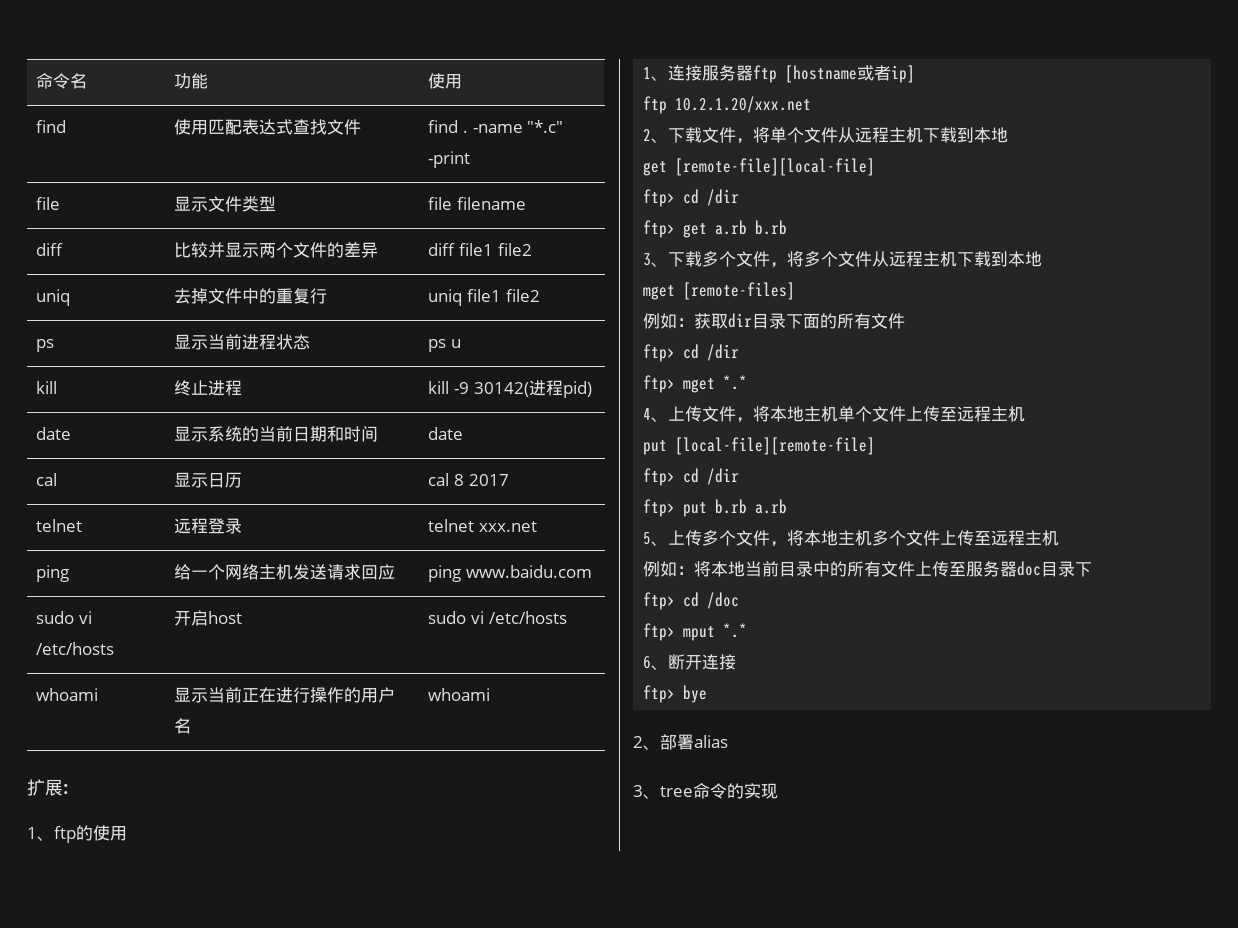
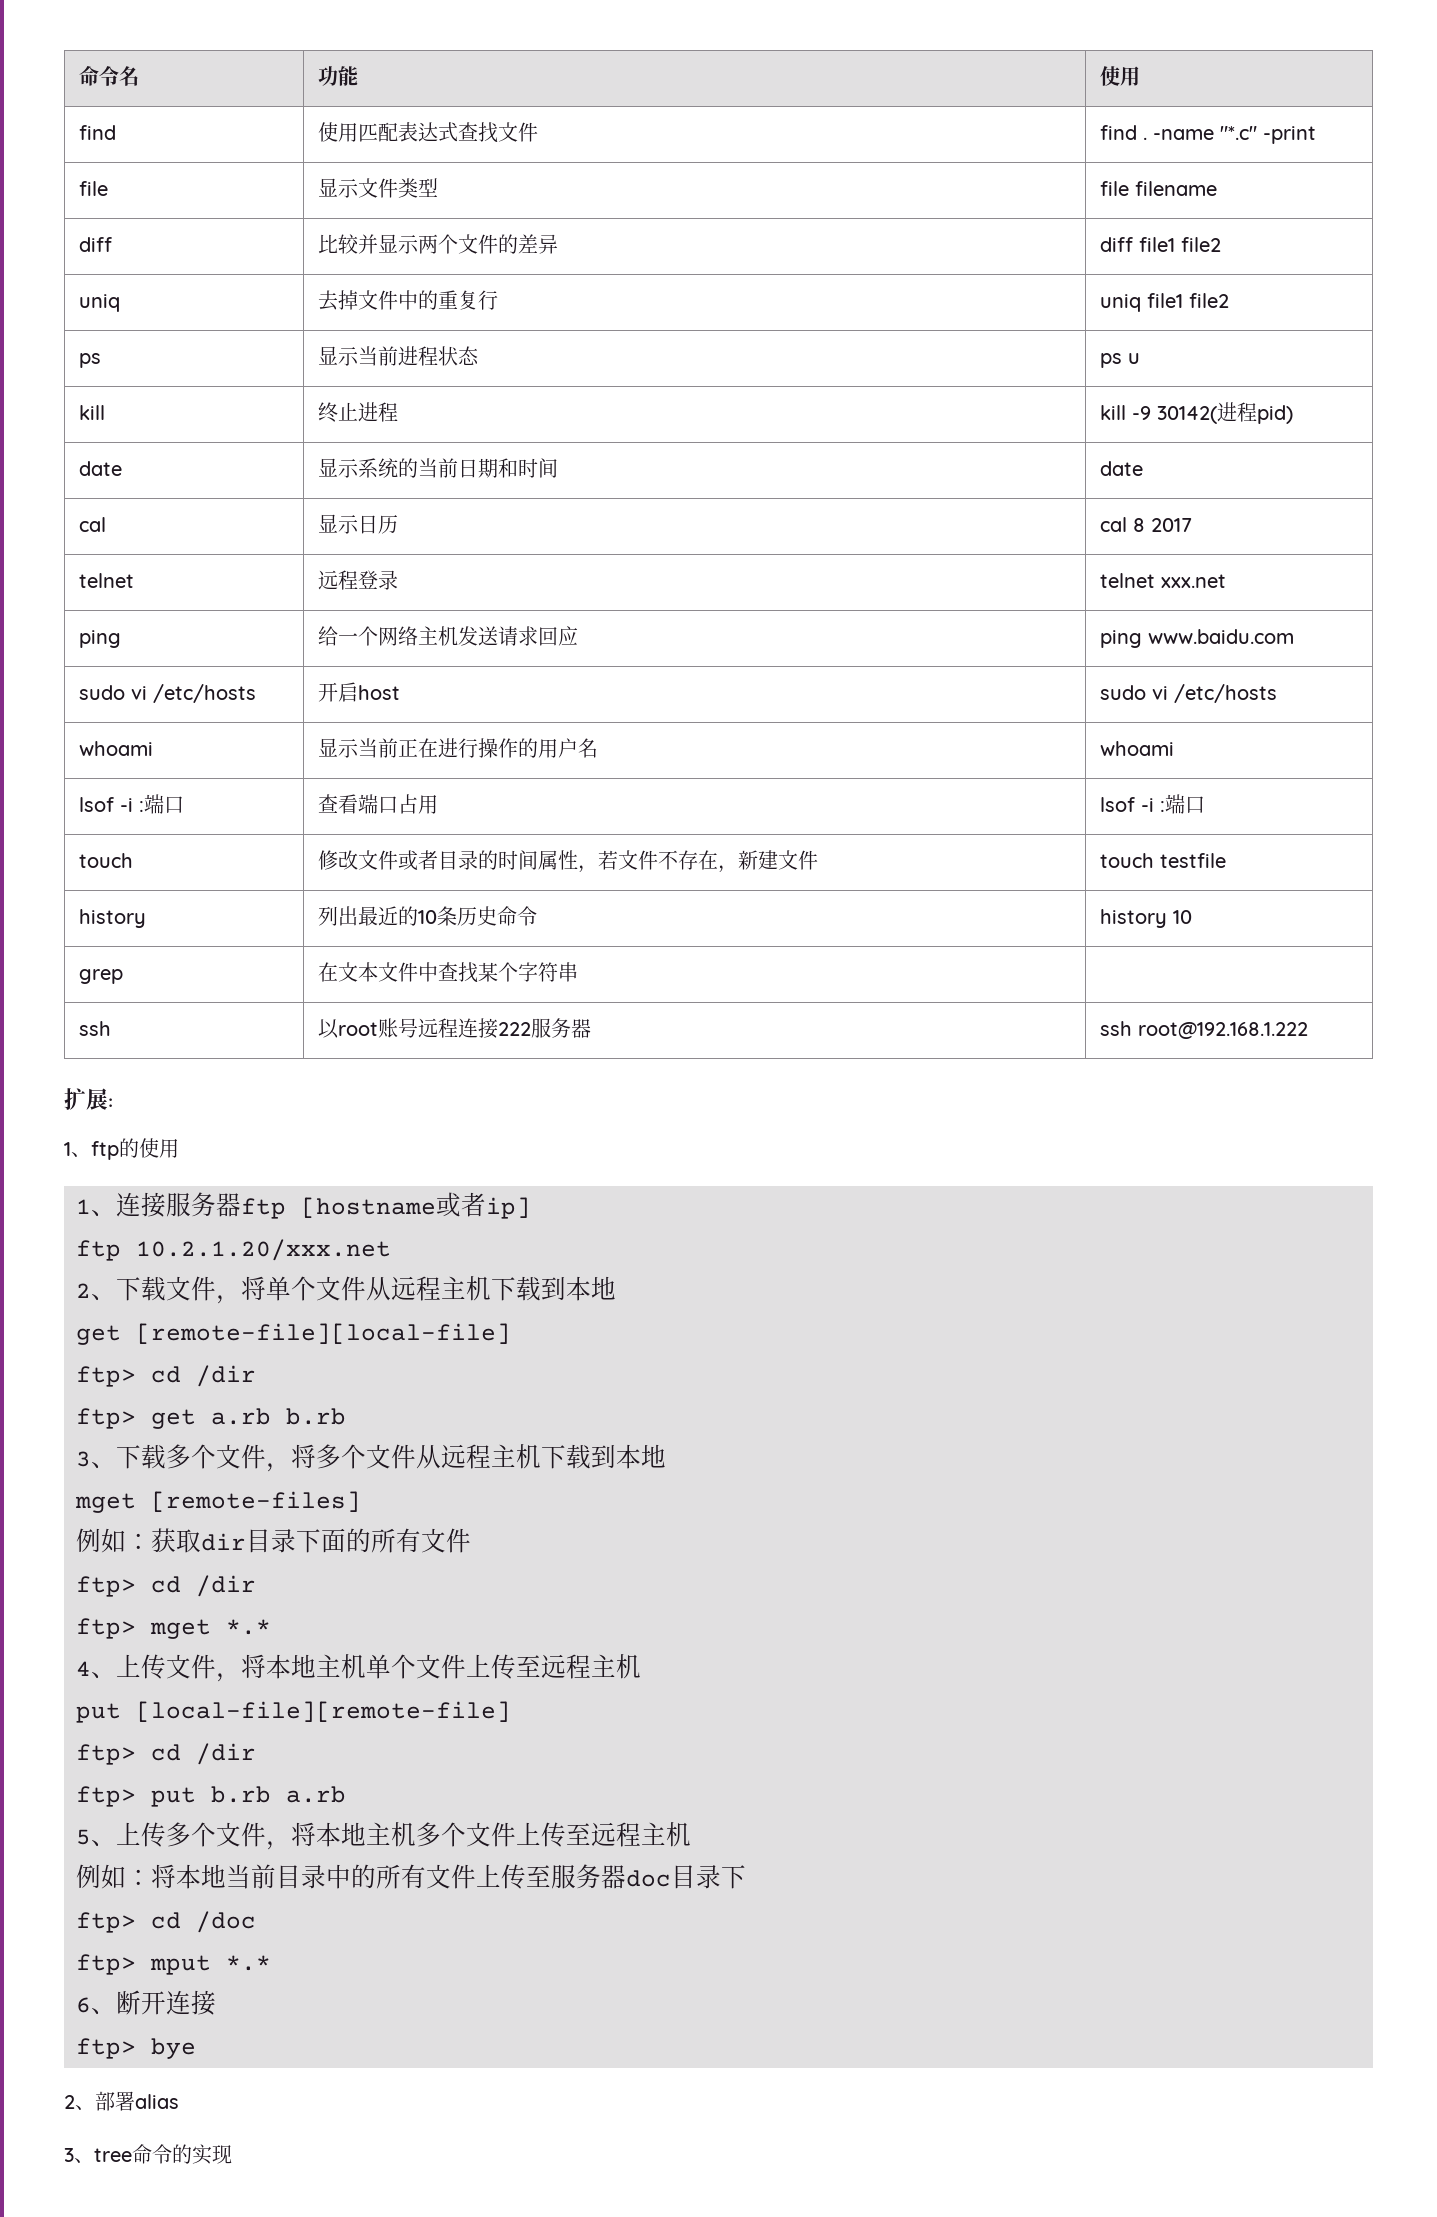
+ lsof -i :端口 | 查看端口占用 | lsof -i :端口
+ touch | 修改文件或者目录的时间属性，若文件不存在，新建文件 | touch testfile
+ history | 列出最近的10条历史命令 | history 10
+ grep | 在文本文件中查找某个字符串 |
+ ssh | 以root账号远程连接222服务器 | ssh root@192.168.1.222

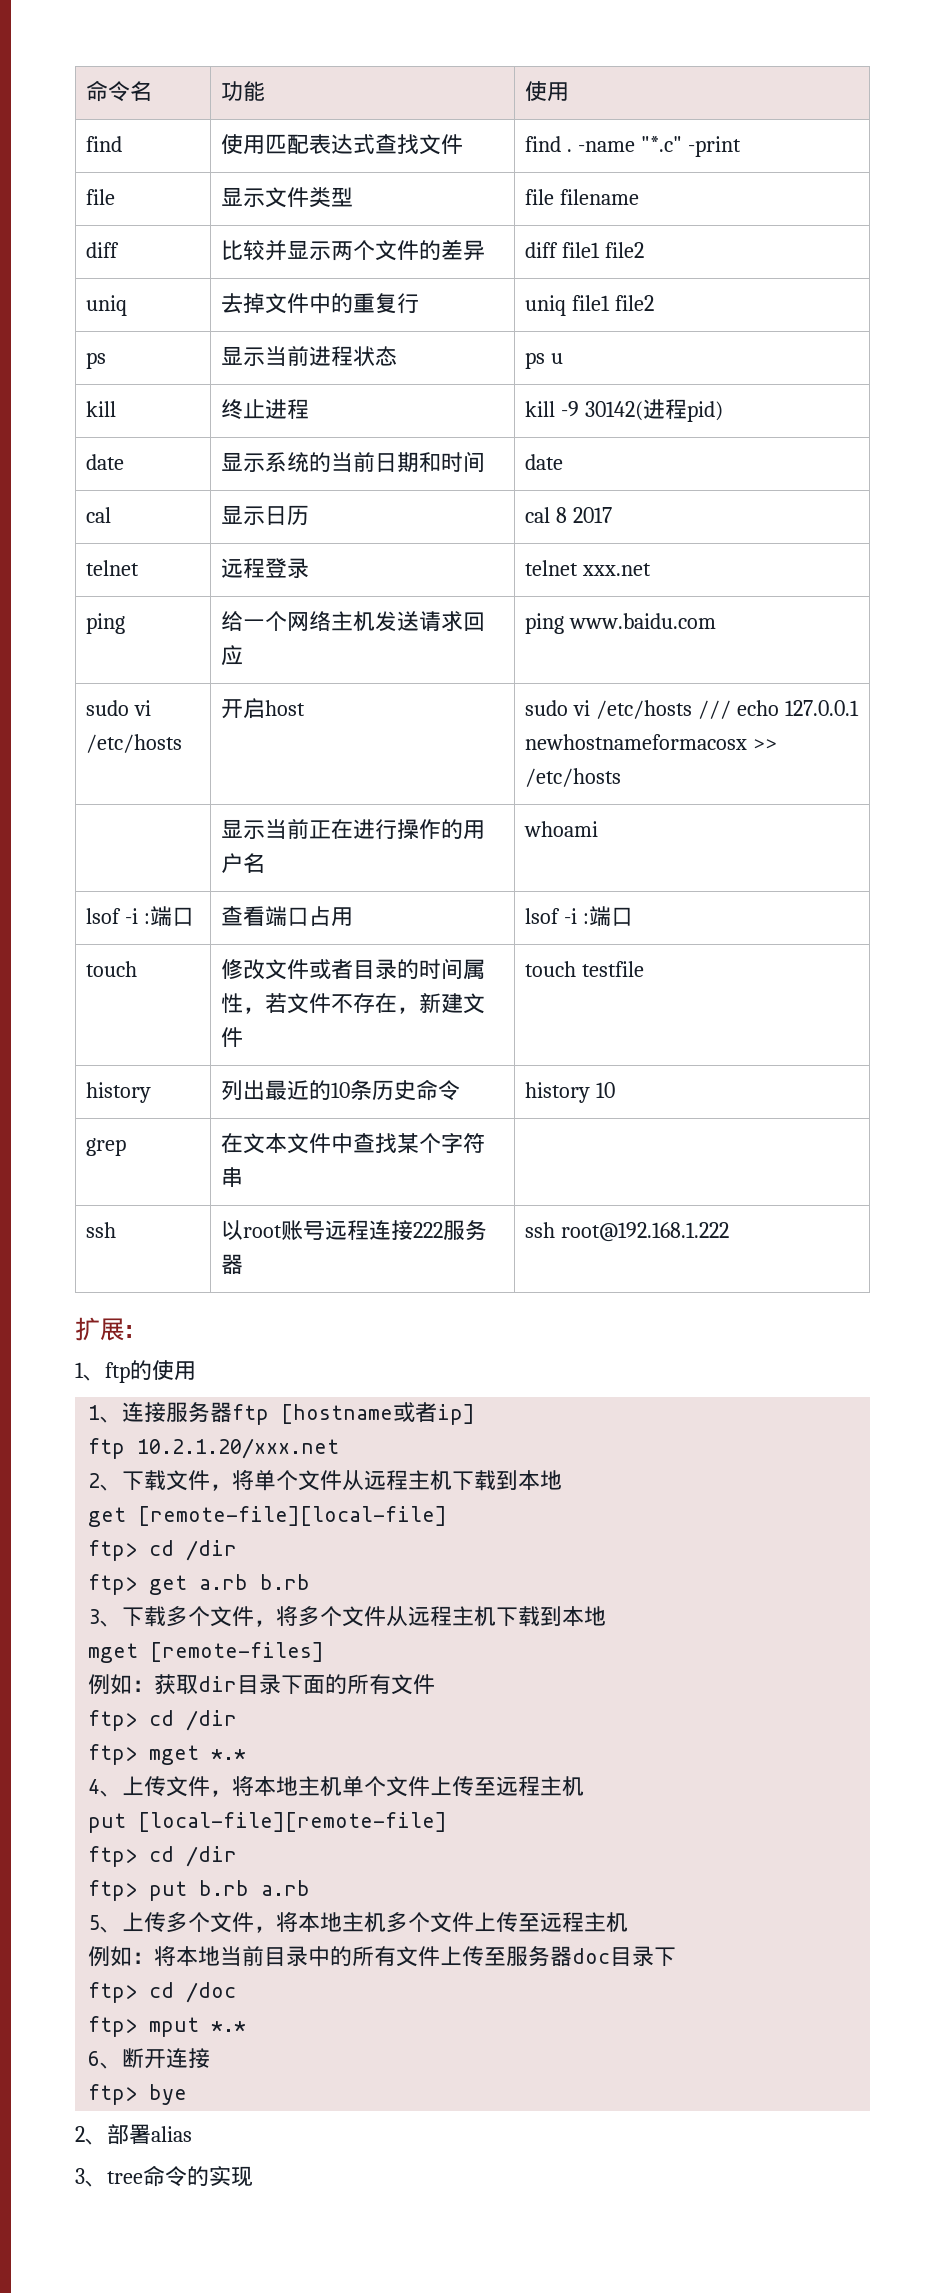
- sudo vi /etc/hosts | 开启host | sudo vi /etc/hosts
- whoami | 显示当前正在进行操作的用户名 | whoami
+ sudo vi /etc/hosts | 开启host | sudo vi /etc/hosts /// echo 127.0.0.1 newhostnameformacosx >> /etc/hosts
+ | 显示当前正在进行操作的用户名 | whoami

